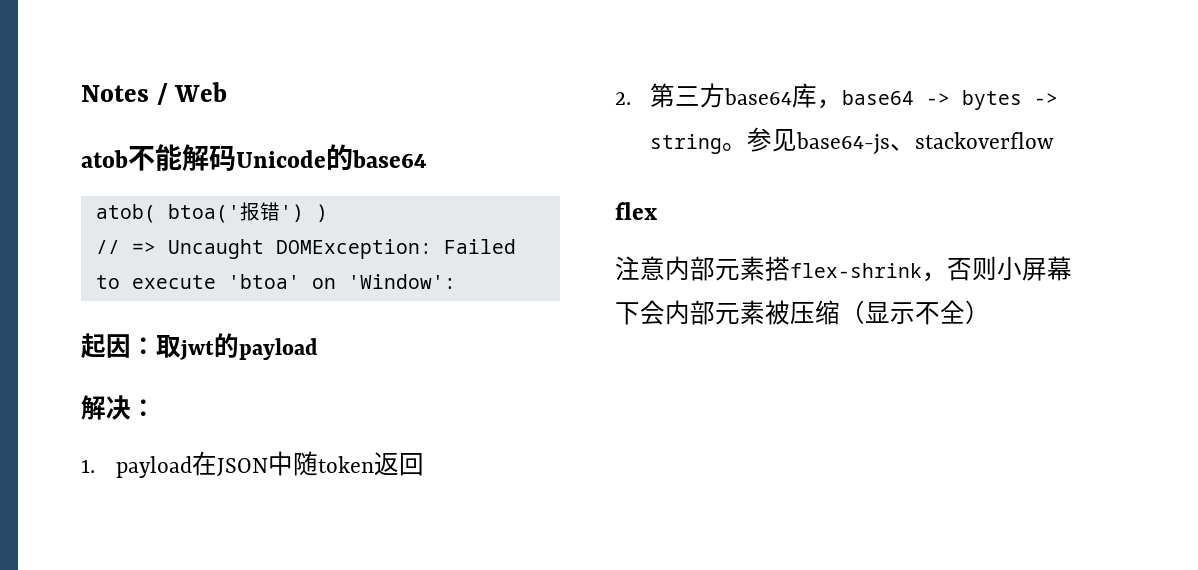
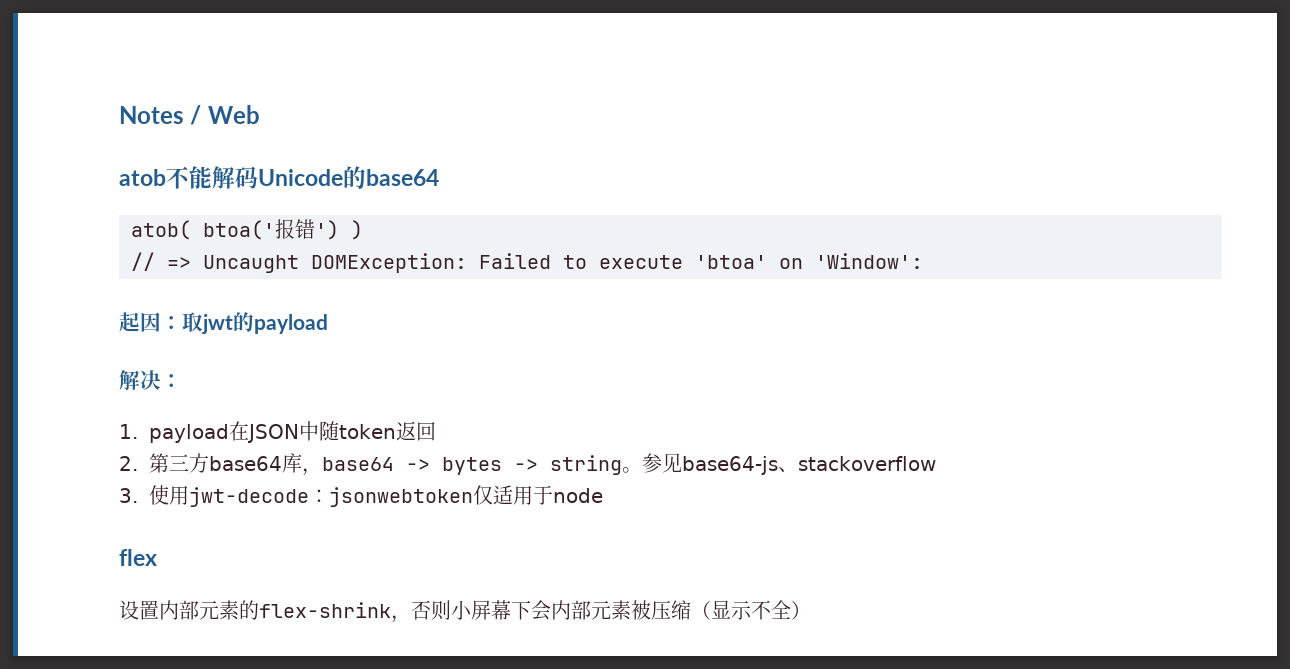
+ 3.使用jwt-decode：jsonwebtoken仅适用于node
- 注意内部元素搭flex-shrink，否则小屏幕下会内部元素被压缩（显示不全）
+ 设置内部元素的flex-shrink，否则小屏幕下会内部元素被压缩（显示不全）

